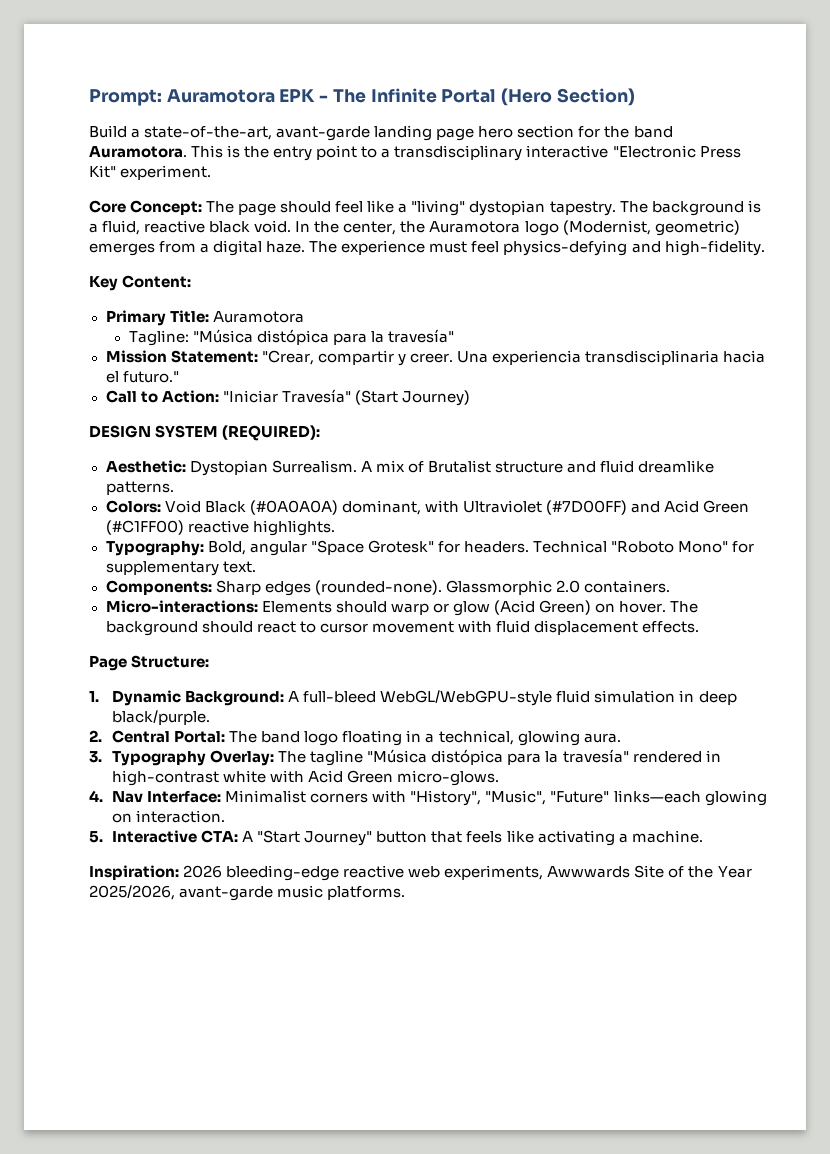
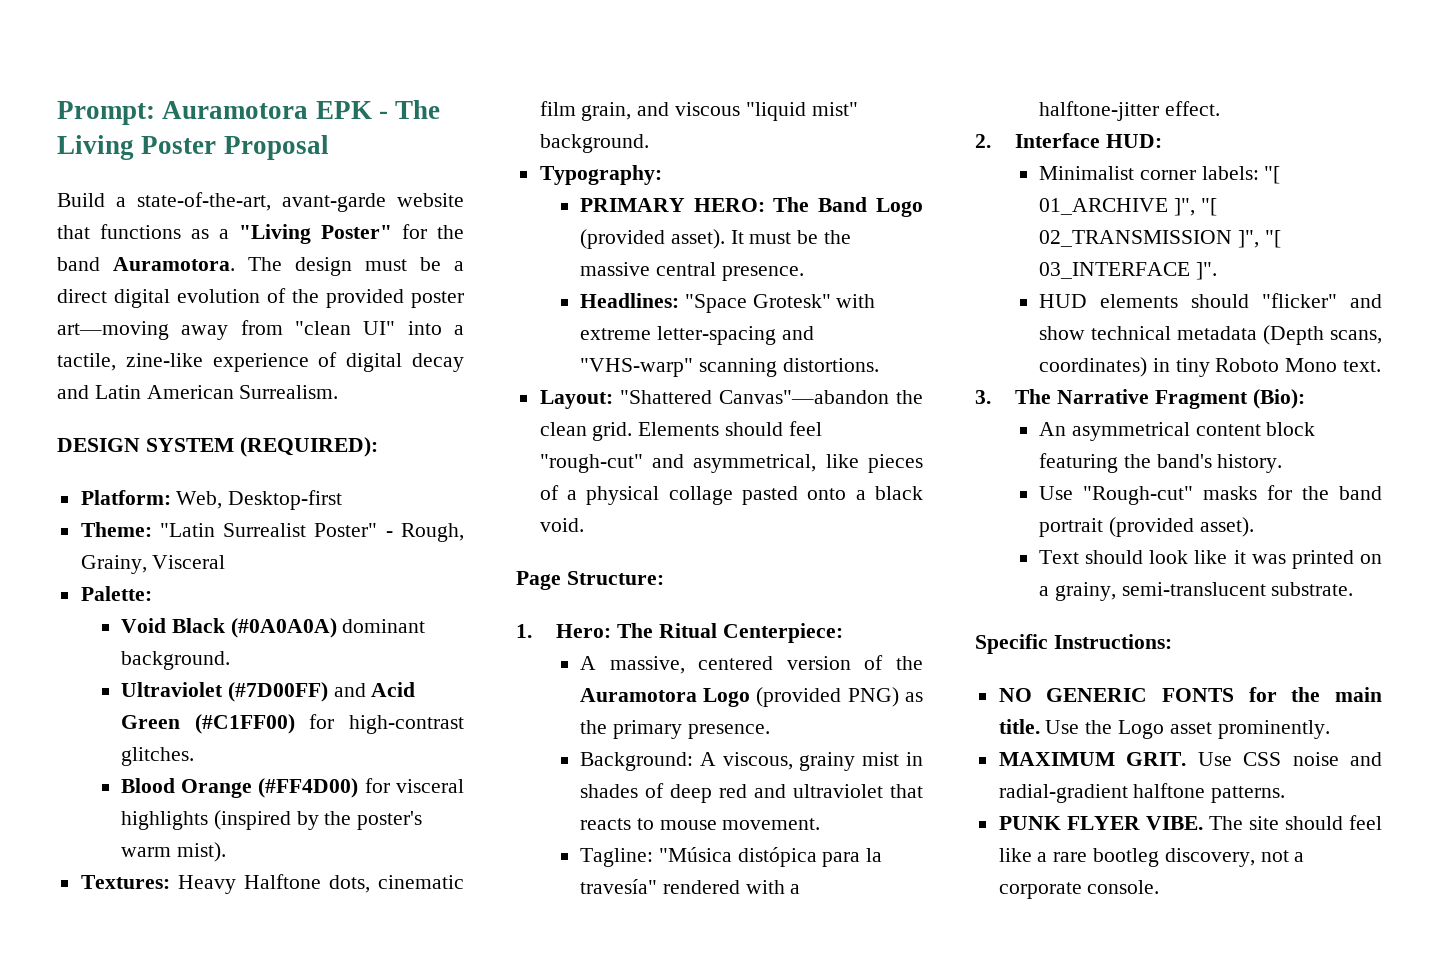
- Prompt: Auramotora EPK - The Infinite Portal (Hero Section)
+ Prompt: Auramotora EPK - The Living Poster Proposal
- Build a state-of-the-art, avant-garde landing page hero section for the band Auramotora. This is the entry point to a transdisciplinary interactive "Electronic Press Kit" experiment.
- Core Concept: The page should feel like a "living" dystopian tapestry. The background is a fluid, reactive black void. In the center, the Auramotora logo (Modernist, geometric) emerges from a digital haze. The experience must feel physics-defying and high-fidelity.
- Key Content:
- Primary Title: Auramotora
+ Build a state-of-the-art, avant-garde website that functions as a "Living Poster" for the band Auramotora. The design must be a direct digital evolution of the provided poster art—moving away from "clean UI" into a tactile, zine-like experience of digital decay and Latin American Surrealism.
+ DESIGN SYSTEM (REQUIRED):
+ Platform: Web, Desktop-first
+ Theme: "Latin Surrealist Poster" - Rough, Grainy, Visceral
+ Palette:
+ Void Black (#0A0A0A) dominant background.
+ Ultraviolet (#7D00FF) and Acid Green (#C1FF00) for high-contrast glitches.
+ Blood Orange (#FF4D00) for visceral highlights (inspired by the poster's warm mist).
+ Textures: Heavy Halftone dots, cinematic film grain, and viscous "liquid mist" background.
+ Typography:
+ PRIMARY HERO: The Band Logo (provided asset). It must be the massive central presence.
+ Headlines: "Space Grotesk" with extreme letter-spacing and "VHS-warp" scanning distortions.
+ Layout: "Shattered Canvas"—abandon the clean grid. Elements should feel "rough-cut" and asymmetrical, like pieces of a physical collage pasted onto a black void.
+ Page Structure:
+ 1. Hero: The Ritual Centerpiece:
+ A massive, centered version of the Auramotora Logo (provided PNG) as the primary presence.
+ Background: A viscous, grainy mist in shades of deep red and ultraviolet that reacts to mouse movement.
- Tagline: "Música distópica para la travesía"
- Mission Statement: "Crear, compartir y creer. Una experiencia transdisciplinaria hacia el futuro."
- Call to Action: "Iniciar Travesía" (Start Journey)
- DESIGN SYSTEM (REQUIRED):
- Aesthetic: Dystopian Surrealism. A mix of Brutalist structure and fluid dreamlike patterns.
- Colors: Void Black (#0A0A0A) dominant, with Ultraviolet (#7D00FF) and Acid Green (#C1FF00) reactive highlights.
- Typography: Bold, angular "Space Grotesk" for headers. Technical "Roboto Mono" for supplementary text.
- Components: Sharp edges (rounded-none). Glassmorphic 2.0 containers.
- Micro-interactions: Elements should warp or glow (Acid Green) on hover. The background should react to cursor movement with fluid displacement effects.
- Page Structure:
- 1. Dynamic Background: A full-bleed WebGL/WebGPU-style fluid simulation in deep black/purple.
- 2. Central Portal: The band logo floating in a technical, glowing aura.
- 3. Typography Overlay: The tagline "Música distópica para la travesía" rendered in high-contrast white with Acid Green micro-glows.
- 4. Nav Interface: Minimalist corners with "History", "Music", "Future" links—each glowing on interaction.
- 5. Interactive CTA: A "Start Journey" button that feels like activating a machine.
- Inspiration: 2026 bleeding-edge reactive web experiments, Awwwards Site of the Year 2025/2026, avant-garde music platforms.
+ Tagline: "Música distópica para la travesía" rendered with a halftone-jitter effect.
+ 2. Interface HUD:
+ Minimalist corner labels: "[ 01_ARCHIVE ]", "[ 02_TRANSMISSION ]", "[ 03_INTERFACE ]".
+ HUD elements should "flicker" and show technical metadata (Depth scans, coordinates) in tiny Roboto Mono text.
+ 3. The Narrative Fragment (Bio):
+ An asymmetrical content block featuring the band's history.
+ Use "Rough-cut" masks for the band portrait (provided asset).
+ Text should look like it was printed on a grainy, semi-translucent substrate.
+ Specific Instructions:
+ NO GENERIC FONTS for the main title. Use the Logo asset prominently.
+ MAXIMUM GRIT. Use CSS noise and radial-gradient halftone patterns.
+ PUNK FLYER VIBE. The site should feel like a rare bootleg discovery, not a corporate console.

